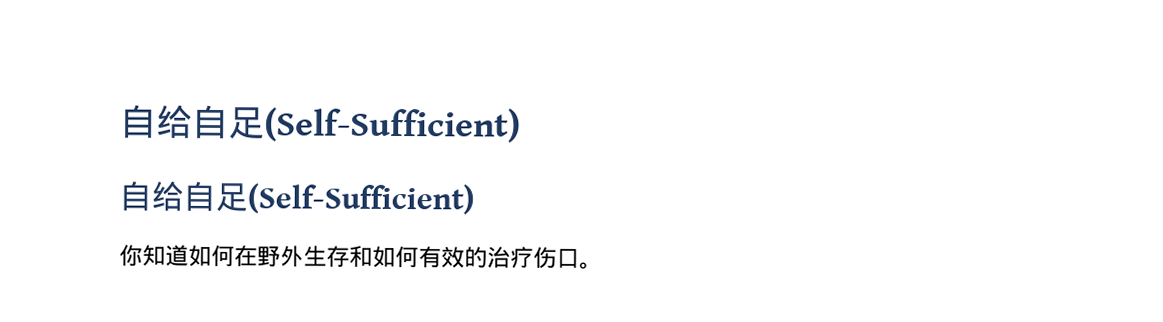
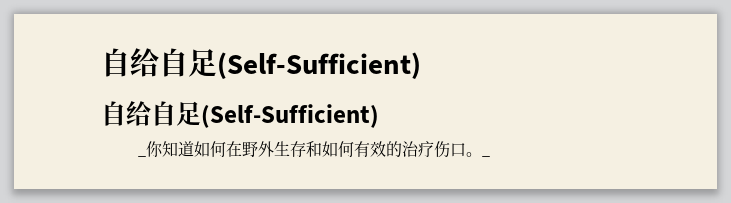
- 你知道如何在野外生存和如何有效的治疗伤口。
+ _你知道如何在野外生存和如何有效的治疗伤口。_

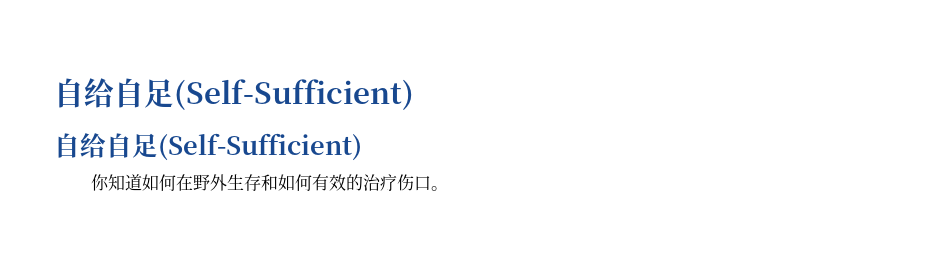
- _你知道如何在野外生存和如何有效的治疗伤口。_
+ 你知道如何在野外生存和如何有效的治疗伤口。

